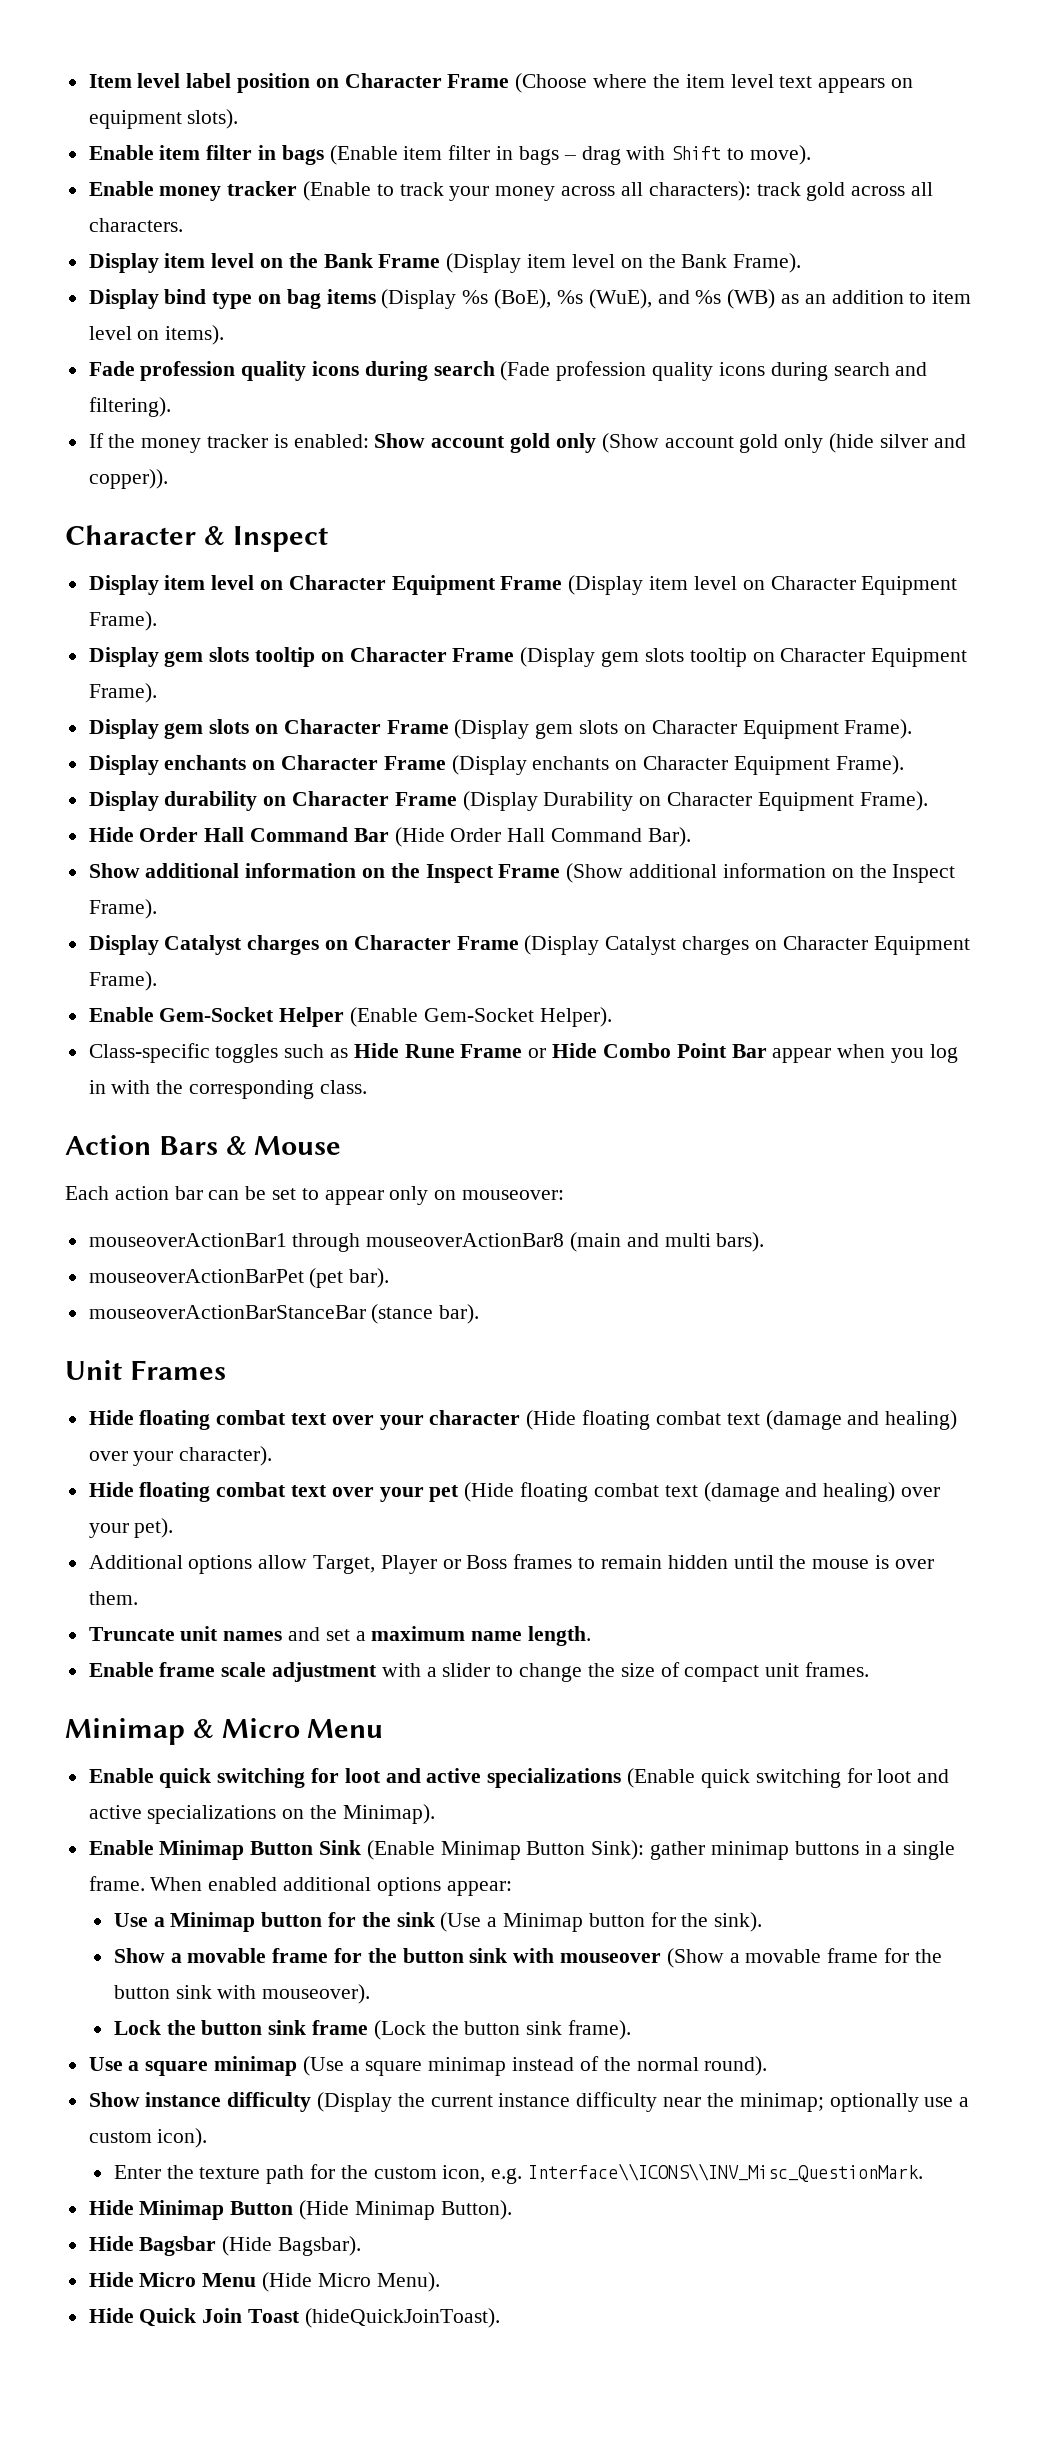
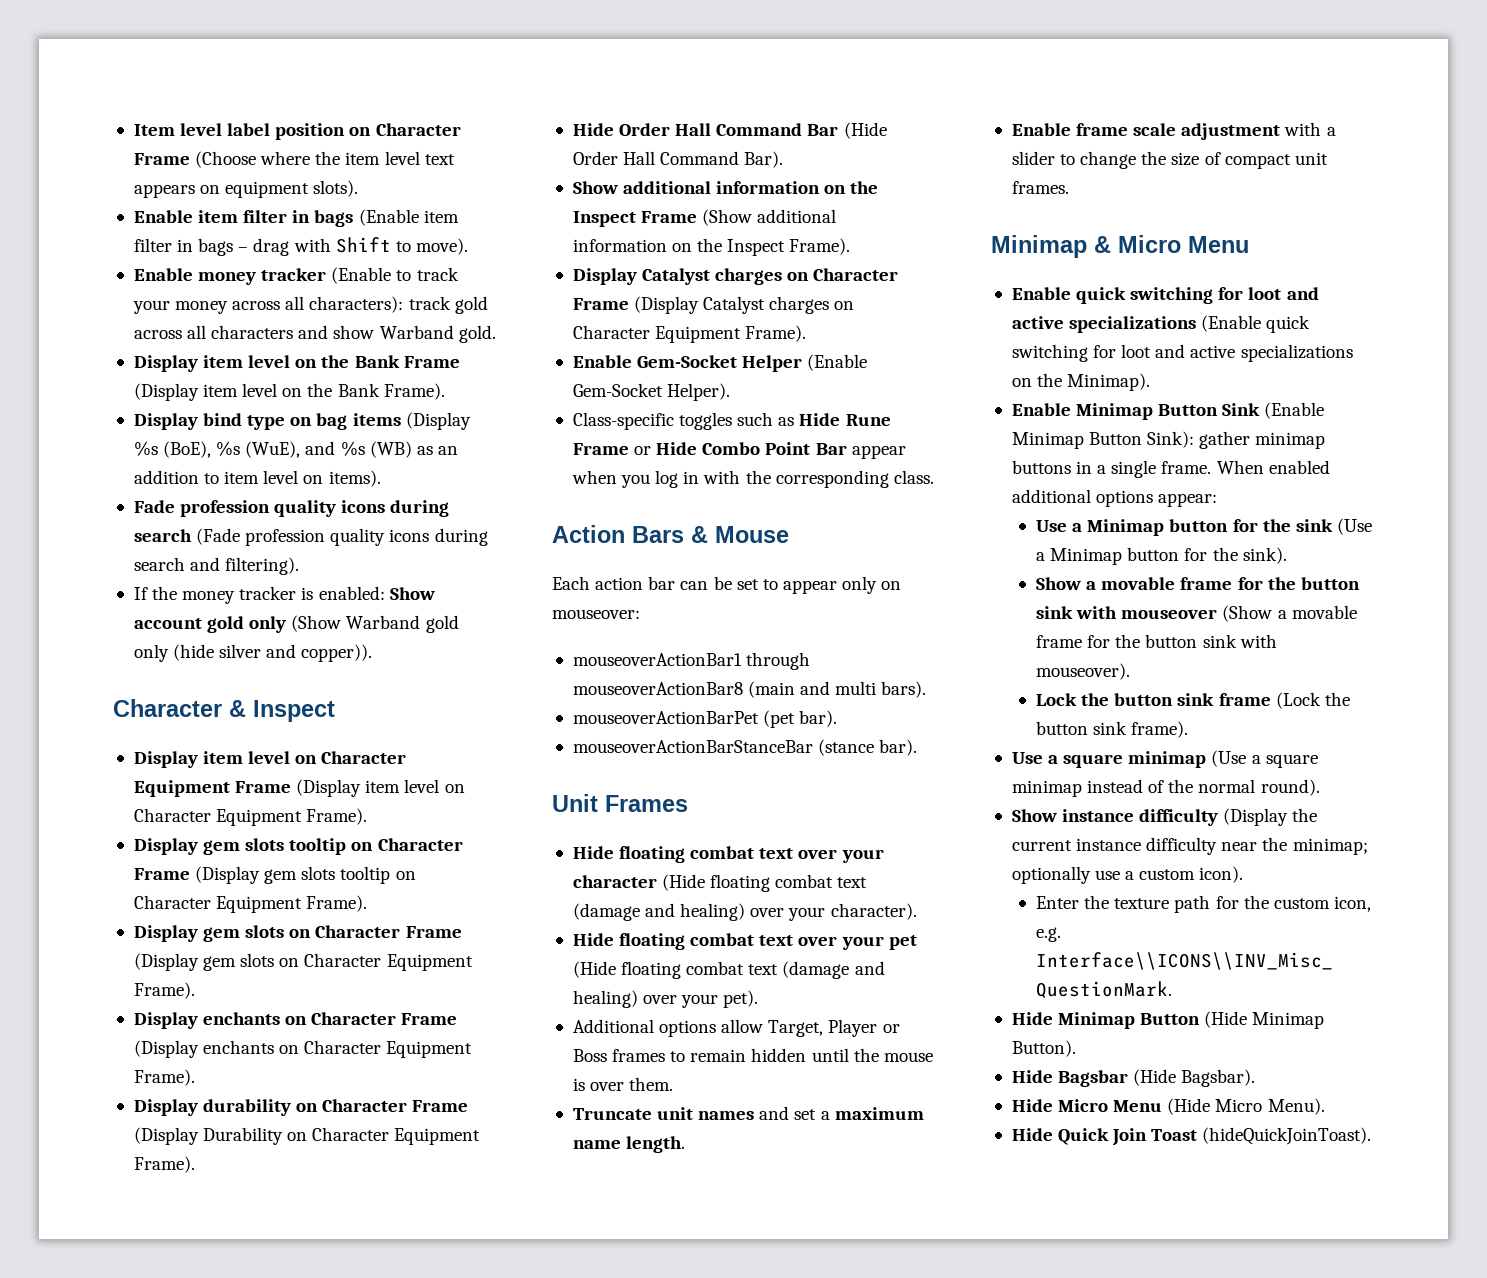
- Enable money tracker (Enable to track your money across all characters): track gold across all characters.
+ Enable money tracker (Enable to track your money across all characters): track gold across all characters and show Warband gold.
- If the money tracker is enabled: Show account gold only (Show account gold only (hide silver and copper)).
+ If the money tracker is enabled: Show account gold only (Show Warband gold only (hide silver and copper)).

